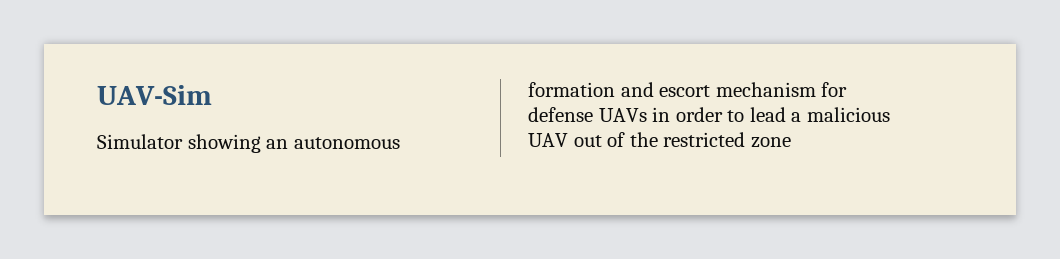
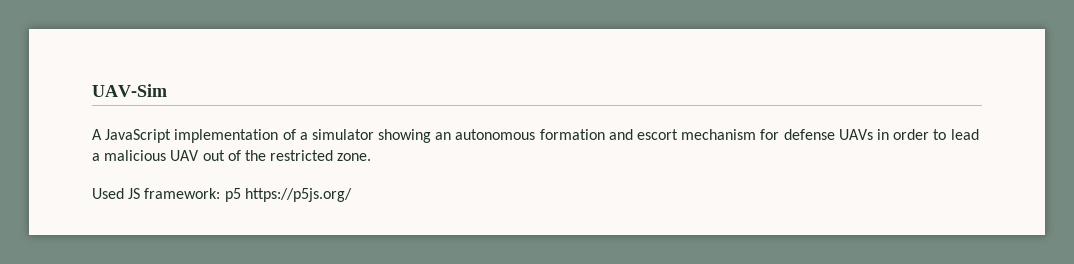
- Simulator showing an autonomous formation and escort mechanism for defense UAVs in order to lead a malicious UAV out of the restricted zone
+ A JavaScript implementation of a simulator showing an autonomous formation and escort mechanism for defense UAVs in order to lead a malicious UAV out of the restricted zone.
+ Used JS framework: p5 https://p5js.org/

